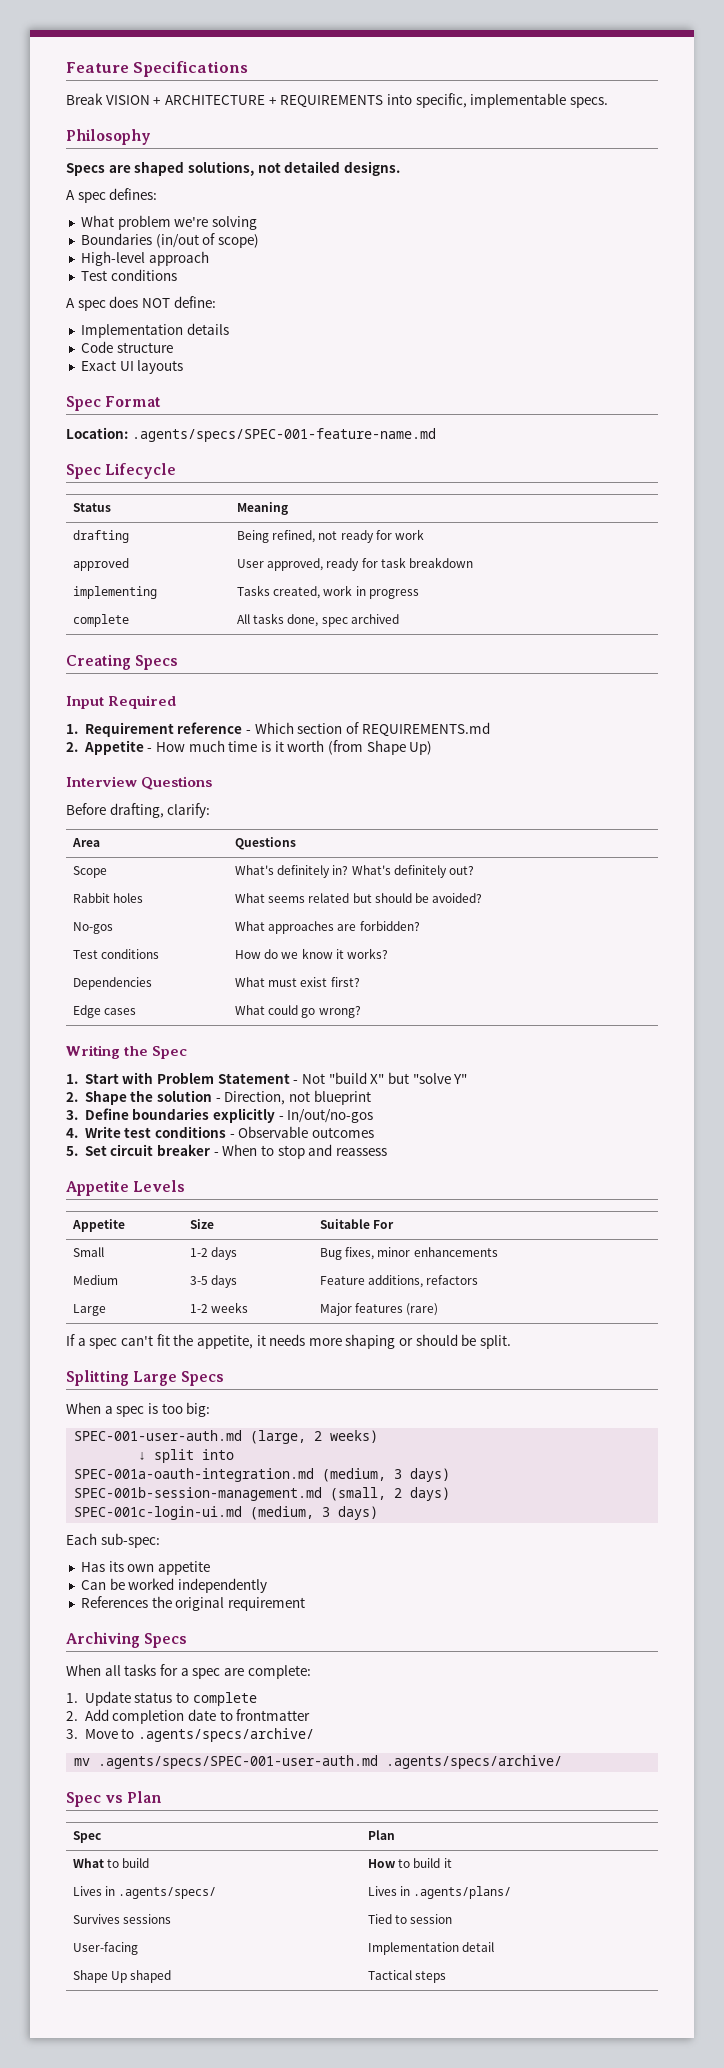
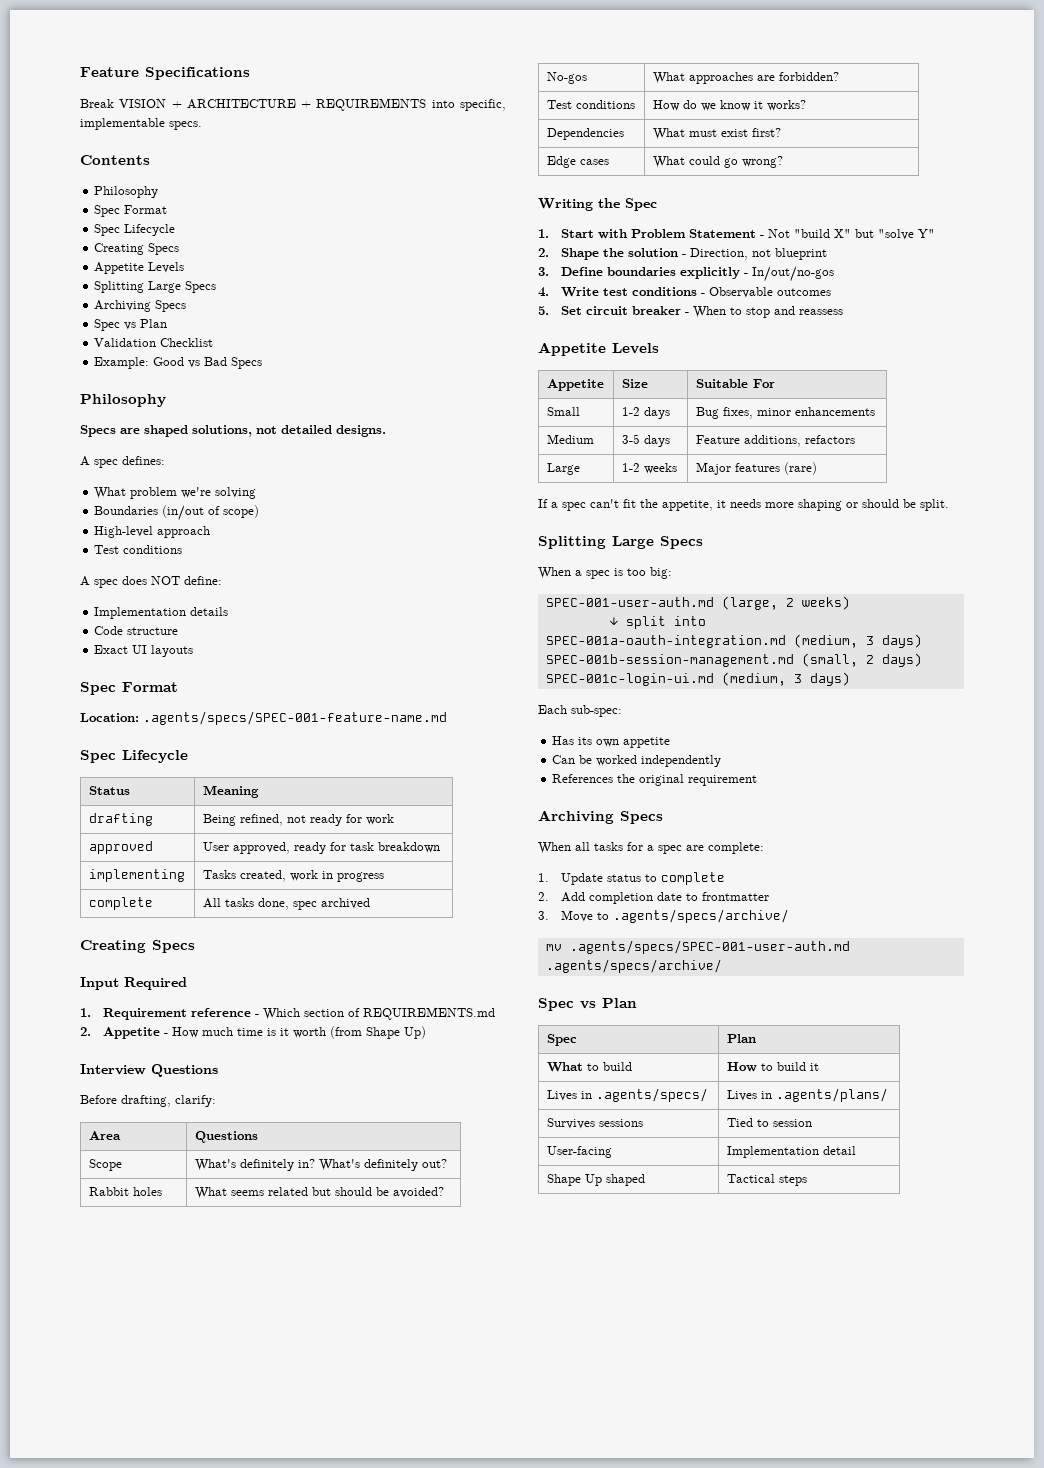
+ Contents
+ Philosophy
+ Spec Format
+ Spec Lifecycle
+ Creating Specs
+ Appetite Levels
+ Splitting Large Specs
+ Archiving Specs
+ Spec vs Plan
+ Validation Checklist
+ Example: Good vs Bad Specs

